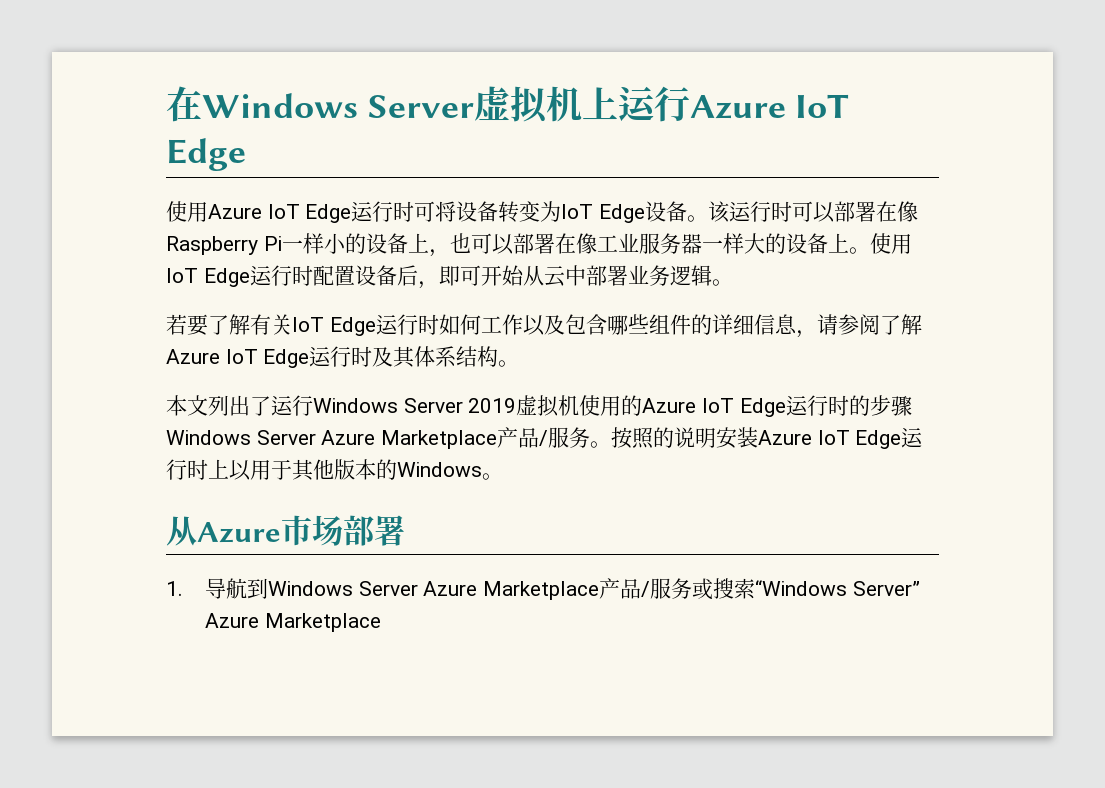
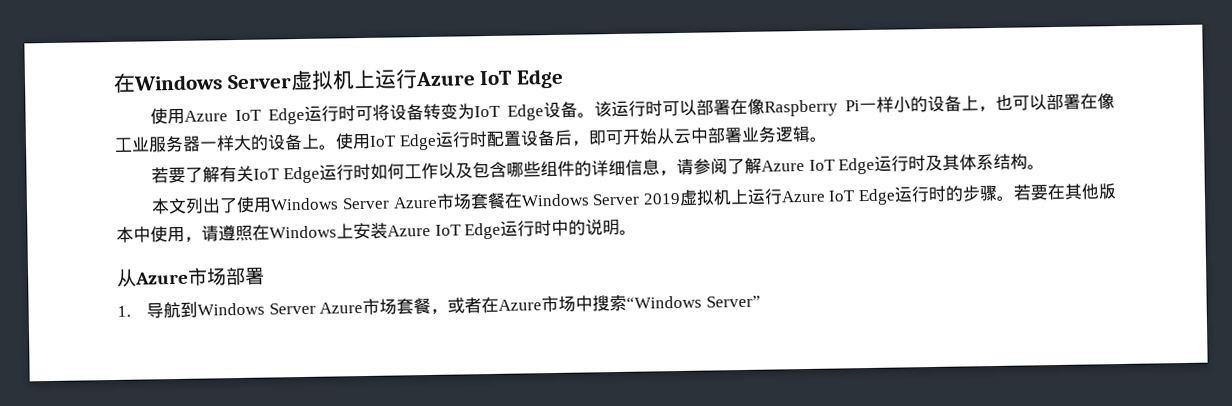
- 本文列出了运行Windows Server 2019虚拟机使用的Azure IoT Edge运行时的步骤Windows Server Azure Marketplace产品/服务。按照的说明安装Azure IoT Edge运行时上以用于其他版本的Windows。
+ 本文列出了使用Windows Server Azure市场套餐在Windows Server 2019虚拟机上运行Azure IoT Edge运行时的步骤。若要在其他版本中使用，请遵照在Windows上安装Azure IoT Edge运行时中的说明。
- 1.导航到Windows Server Azure Marketplace产品/服务或搜索“Windows Server” Azure Marketplace
+ 1.导航到Windows Server Azure市场套餐，或者在Azure市场中搜索“Windows Server”

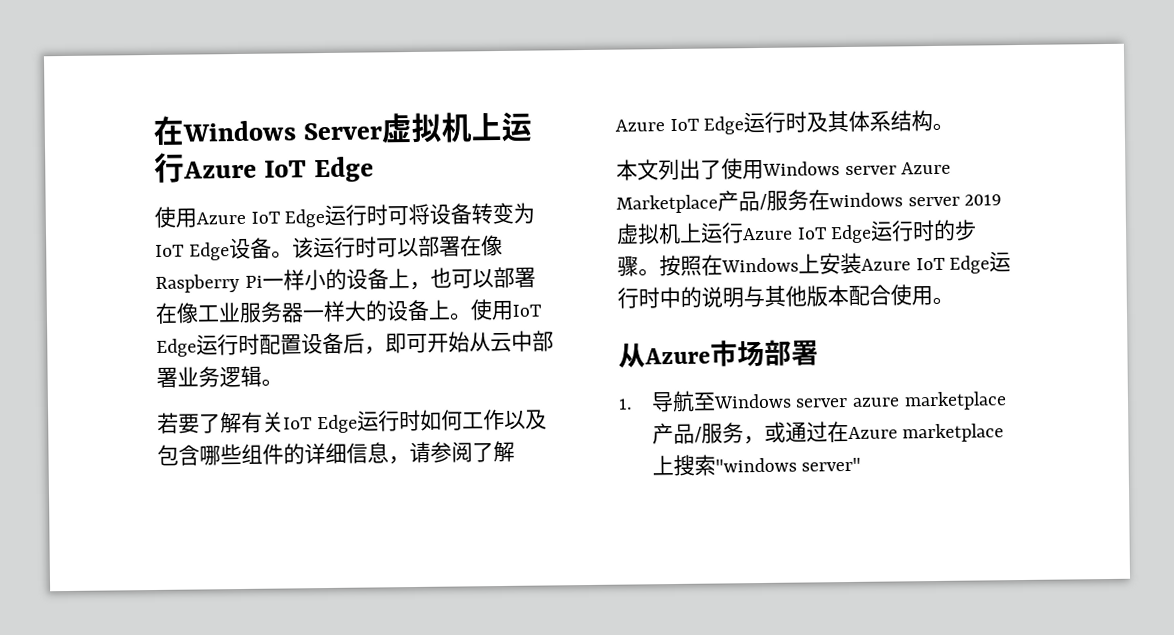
- 本文列出了使用Windows Server Azure市场套餐在Windows Server 2019虚拟机上运行Azure IoT Edge运行时的步骤。
+ 本文列出了使用Windows server Azure Marketplace产品/服务在windows server 2019虚拟机上运行Azure IoT Edge运行时的步骤。
- 若要在其他版本中使用，请遵照在Windows上安装Azure IoT Edge运行时中的说明。
+ 按照在Windows上安装Azure IoT Edge运行时中的说明与其他版本配合使用。
- 1.导航到Windows Server Azure市场套餐，或者在Azure市场中搜索“Windows Server”
+ 1.导航至Windows server azure marketplace产品/服务，或通过在Azure marketplace上搜索"windows server"

